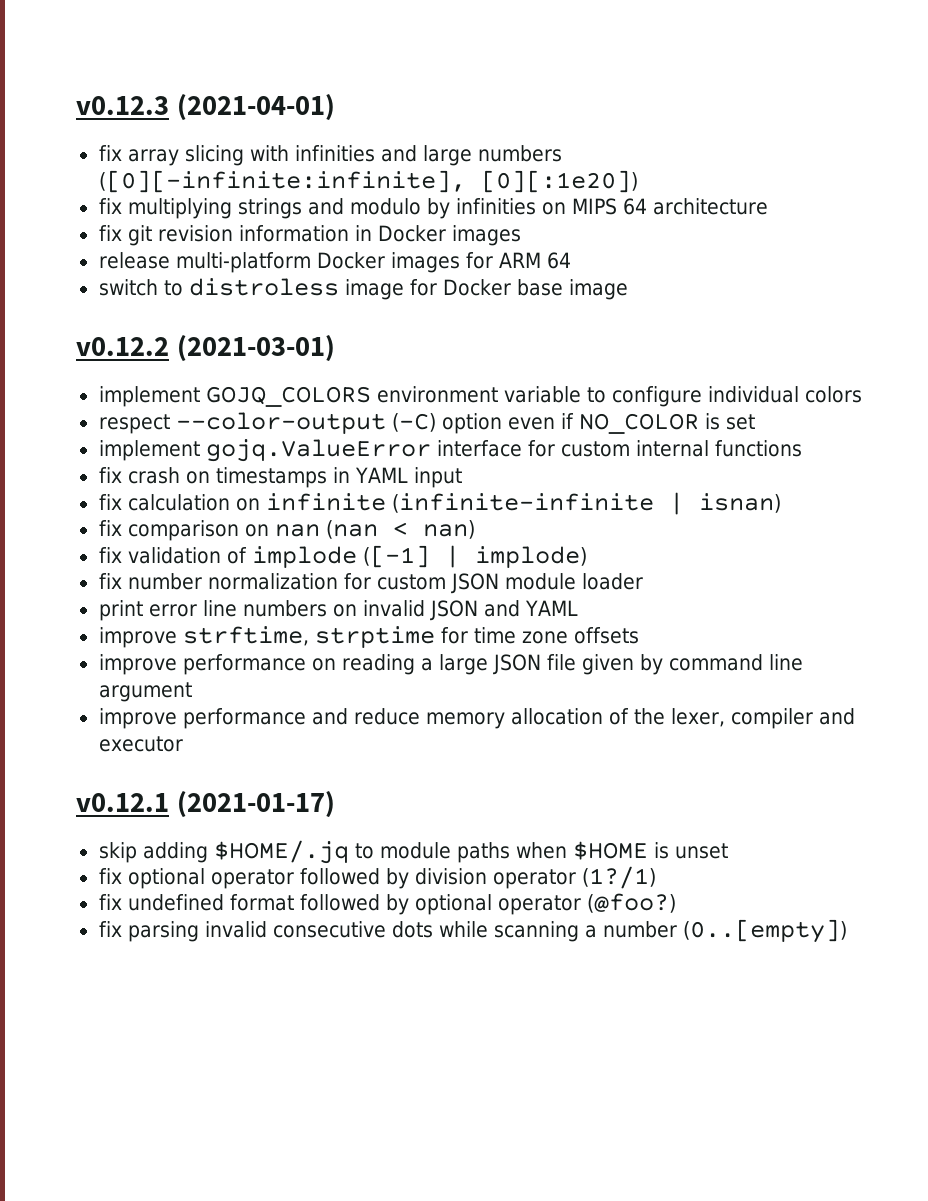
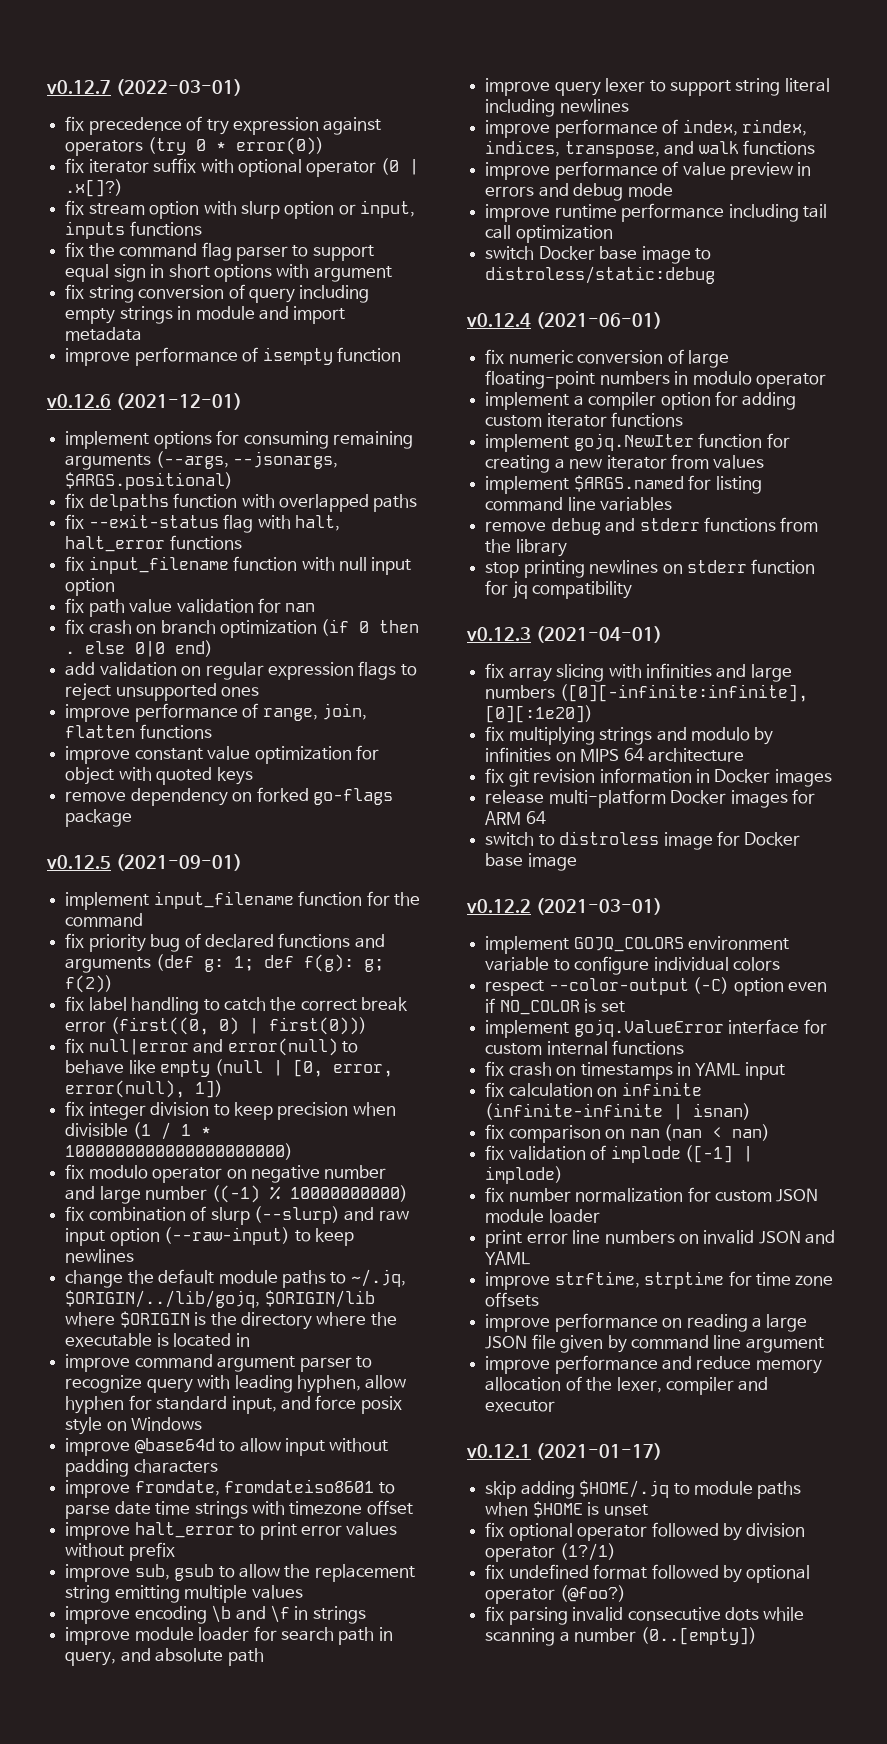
+ v0.12.7 (2022-03-01)
+ fix precedence of try expression against operators (try 0 * error(0))
+ fix iterator suffix with optional operator (0 | .x[]?)
+ fix stream option with slurp option or input, inputs functions
+ fix the command flag parser to support equal sign in short options with argument
+ fix string conversion of query including empty strings in module and import metadata
+ improve performance of isempty function
+ v0.12.6 (2021-12-01)
+ implement options for consuming remaining arguments (--args, --jsonargs, $ARGS.positional)
+ fix delpaths function with overlapped paths
+ fix --exit-status flag with halt, halt_error functions
+ fix input_filename function with null input option
+ fix path value validation for nan
+ fix crash on branch optimization (if 0 then . else 0|0 end)
+ add validation on regular expression flags to reject unsupported ones
+ improve performance of range, join, flatten functions
+ improve constant value optimization for object with quoted keys
+ remove dependency on forked go-flags package
+ v0.12.5 (2021-09-01)
+ implement input_filename function for the command
+ fix priority bug of declared functions and arguments (def g: 1; def f(g): g; f(2))
+ fix label handling to catch the correct break error (first((0, 0) | first(0)))
+ fix null|error and error(null) to behave like empty (null | [0, error, error(null), 1])
+ fix integer division to keep precision when divisible (1 / 1 * 1000000000000000000000)
+ fix modulo operator on negative number and large number ((-1) % 10000000000)
+ fix combination of slurp (--slurp) and raw input option (--raw-input) to keep newlines
+ change the default module paths to ~/.jq, $ORIGIN/../lib/gojq, $ORIGIN/lib where $ORIGIN is the directory where the executable is located in
+ improve command argument parser to recognize query with leading hyphen, allow hyphen for standard input, and force posix style on Windows
+ improve @base64d to allow input without padding characters
+ improve fromdate, fromdateiso8601 to parse date time strings with timezone offset
+ improve halt_error to print error values without prefix
+ improve sub, gsub to allow the replacement string emitting multiple values
+ improve encoding \b and \f in strings
+ improve module loader for search path in query, and absolute path
+ improve query lexer to support string literal including newlines
+ improve performance of index, rindex, indices, transpose, and walk functions
+ improve performance of value preview in errors and debug mode
+ improve runtime performance including tail call optimization
+ switch Docker base image to distroless/static:debug
+ v0.12.4 (2021-06-01)
+ fix numeric conversion of large floating-point numbers in modulo operator
+ implement a compiler option for adding custom iterator functions
+ implement gojq.NewIter function for creating a new iterator from values
+ implement $ARGS.named for listing command line variables
+ remove debug and stderr functions from the library
+ stop printing newlines on stderr function for jq compatibility

